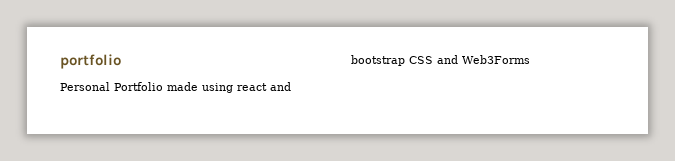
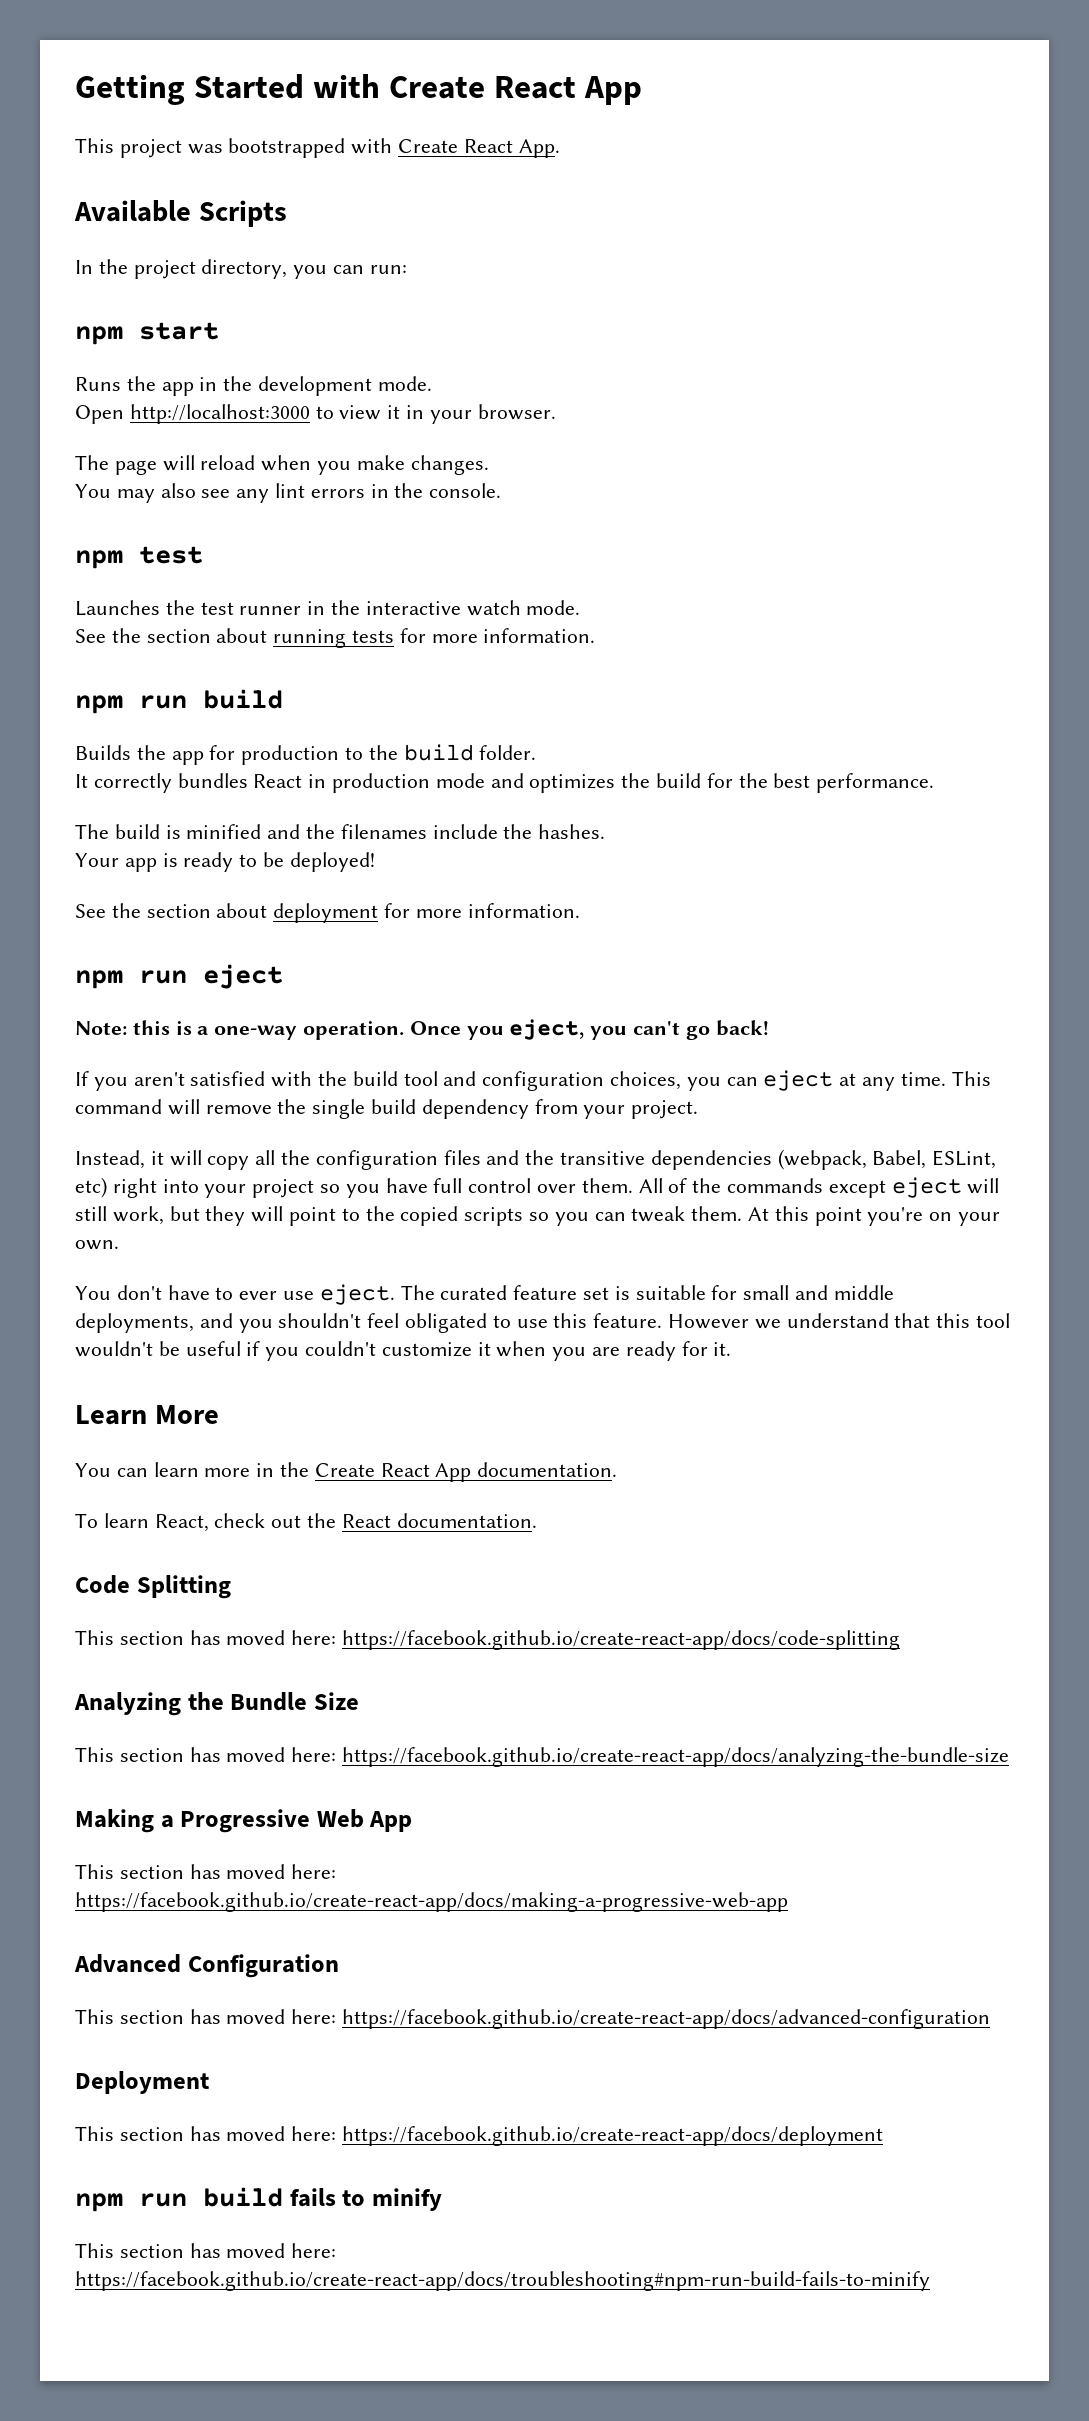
- portfolio
- Personal Portfolio made using react and bootstrap CSS and Web3Forms
+ Getting Started with Create React App
+ This project was bootstrapped with Create React App.
+ Available Scripts
+ In the project directory, you can run:
+ npm start
+ Runs the app in the development mode.
+ Open http://localhost:3000 to view it in your browser.
+ The page will reload when you make changes.
+ You may also see any lint errors in the console.
+ npm test
+ Launches the test runner in the interactive watch mode.
+ See the section about running tests for more information.
+ npm run build
+ Builds the app for production to the build folder.
+ It correctly bundles React in production mode and optimizes the build for the best performance.
+ The build is minified and the filenames include the hashes.
+ Your app is ready to be deployed!
+ See the section about deployment for more information.
+ npm run eject
+ Note: this is a one-way operation. Once you eject, you can't go back!
+ If you aren't satisfied with the build tool and configuration choices, you can eject at any time. This command will remove the single build dependency from your project.
+ Instead, it will copy all the configuration files and the transitive dependencies (webpack, Babel, ESLint, etc) right into your project so you have full control over them. All of the commands except eject will still work, but they will point to the copied scripts so you can tweak them. At this point you're on your own.
+ You don't have to ever use eject. The curated feature set is suitable for small and middle deployments, and you shouldn't feel obligated to use this feature. However we understand that this tool wouldn't be useful if you couldn't customize it when you are ready for it.
+ Learn More
+ You can learn more in the Create React App documentation.
+ To learn React, check out the React documentation.
+ Code Splitting
+ This section has moved here: https://facebook.github.io/create-react-app/docs/code-splitting
+ Analyzing the Bundle Size
+ This section has moved here: https://facebook.github.io/create-react-app/docs/analyzing-the-bundle-size
+ Making a Progressive Web App
+ This section has moved here: https://facebook.github.io/create-react-app/docs/making-a-progressive-web-app
+ Advanced Configuration
+ This section has moved here: https://facebook.github.io/create-react-app/docs/advanced-configuration
+ Deployment
+ This section has moved here: https://facebook.github.io/create-react-app/docs/deployment
+ npm run build fails to minify
+ This section has moved here: https://facebook.github.io/create-react-app/docs/troubleshooting#npm-run-build-fails-to-minify

